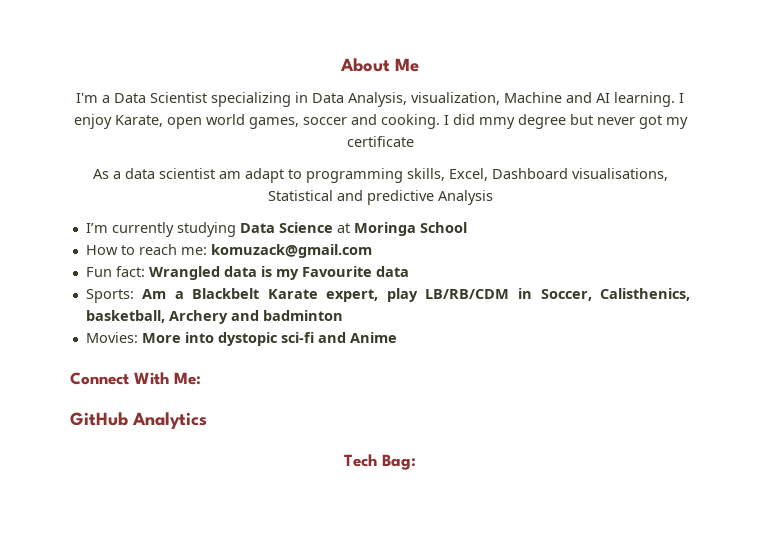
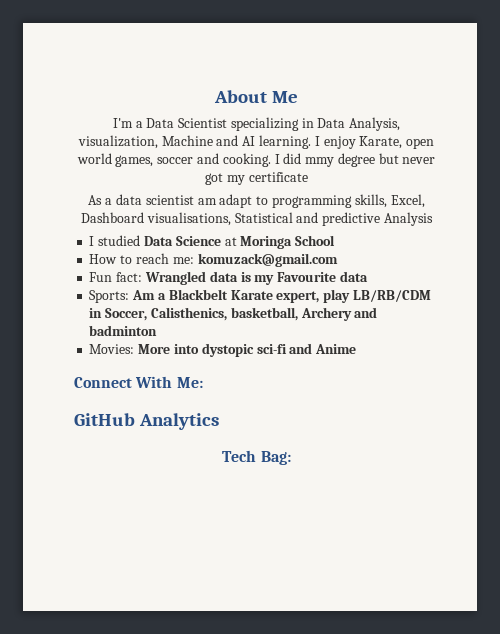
- I’m currently studying Data Science at Moringa School
+ I studied Data Science at Moringa School

